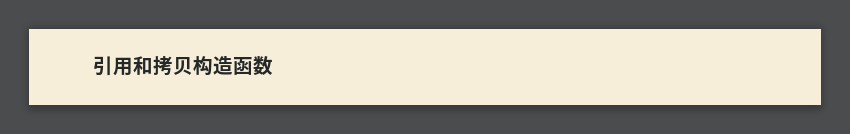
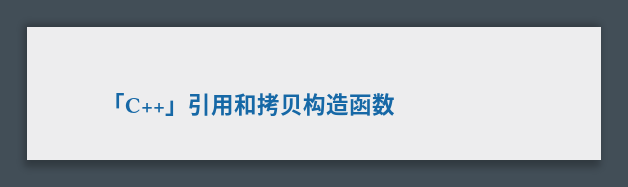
- 引用和拷贝构造函数
+ 「C++」引用和拷贝构造函数

